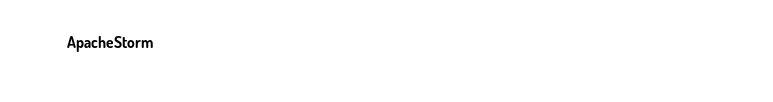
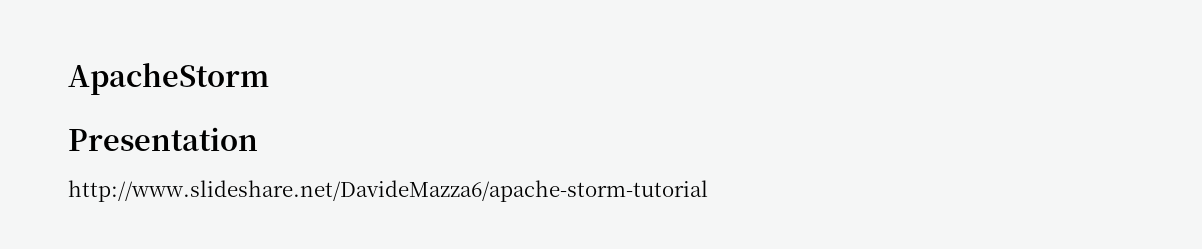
+ Presentation
+ http://www.slideshare.net/DavideMazza6/apache-storm-tutorial

